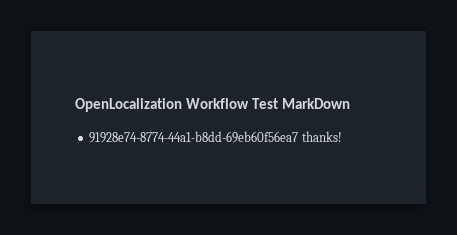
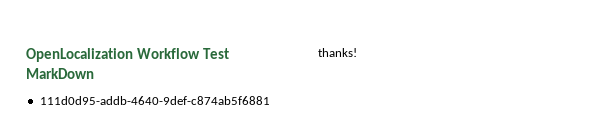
- 91928e74-8774-44a1-b8dd-69eb60f56ea7 thanks!
+ 111d0d95-addb-4640-9def-c874ab5f6881 thanks!

